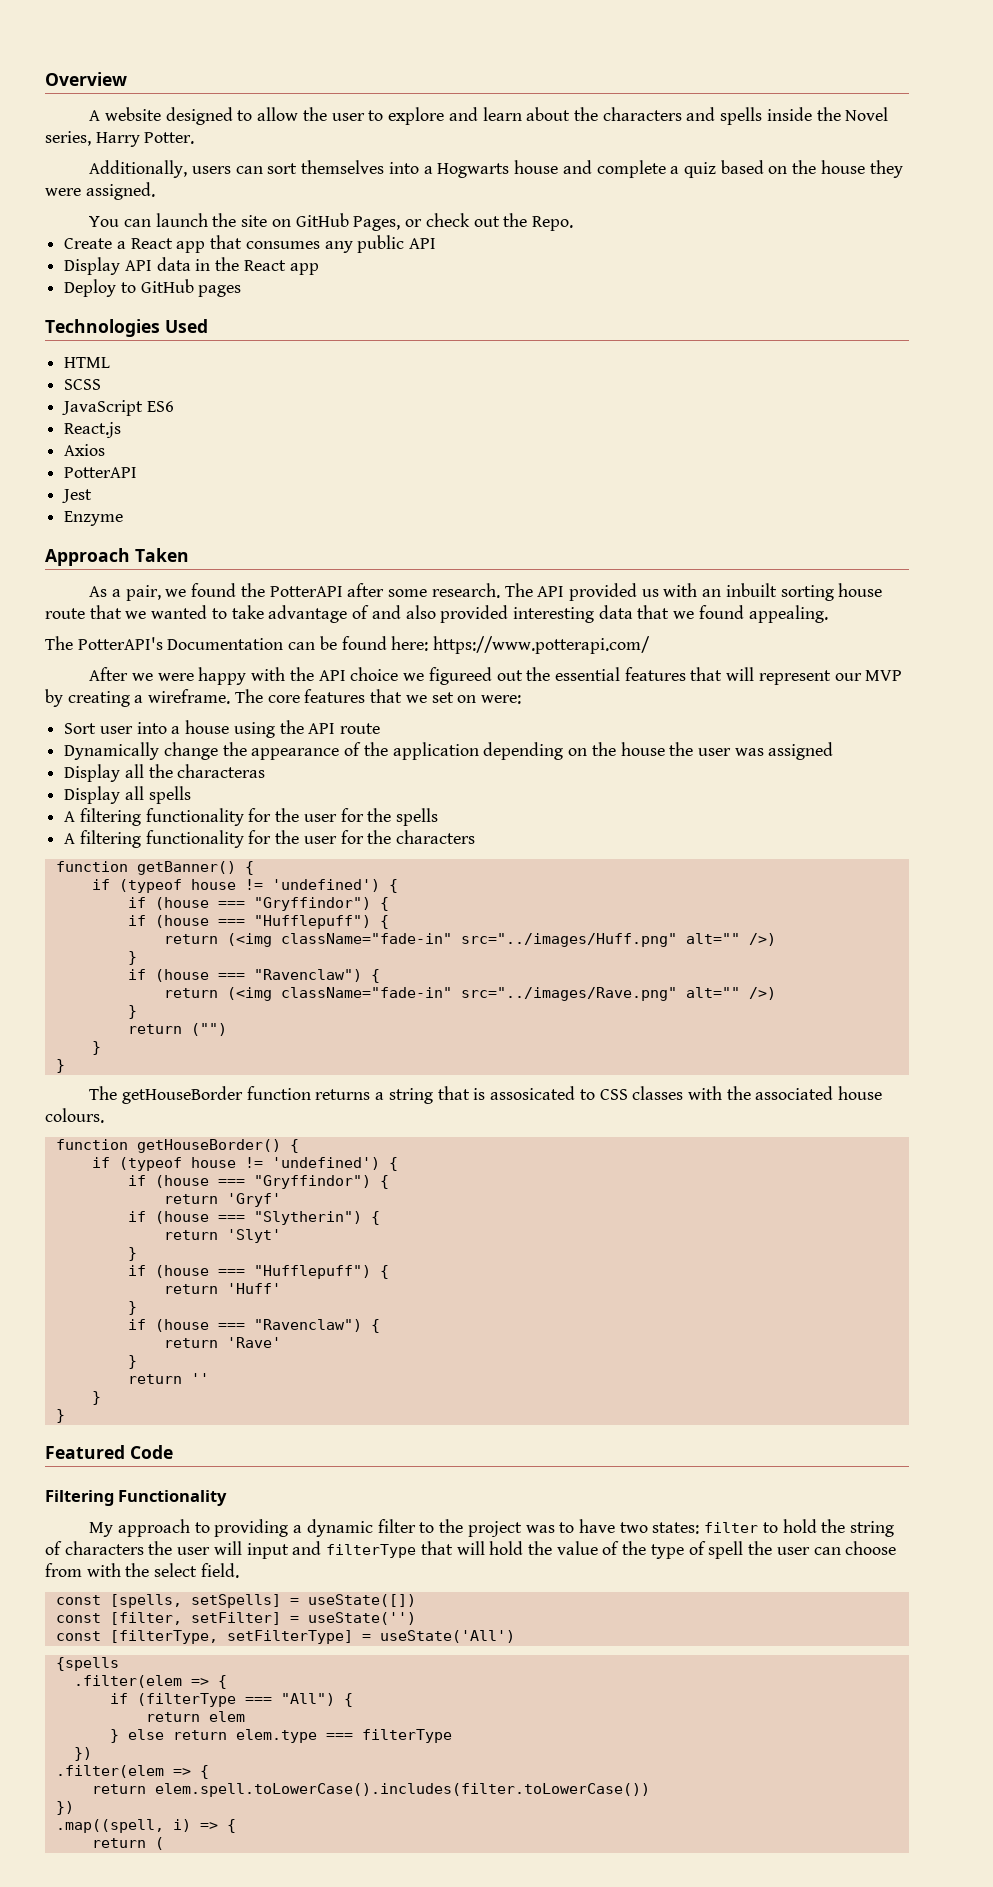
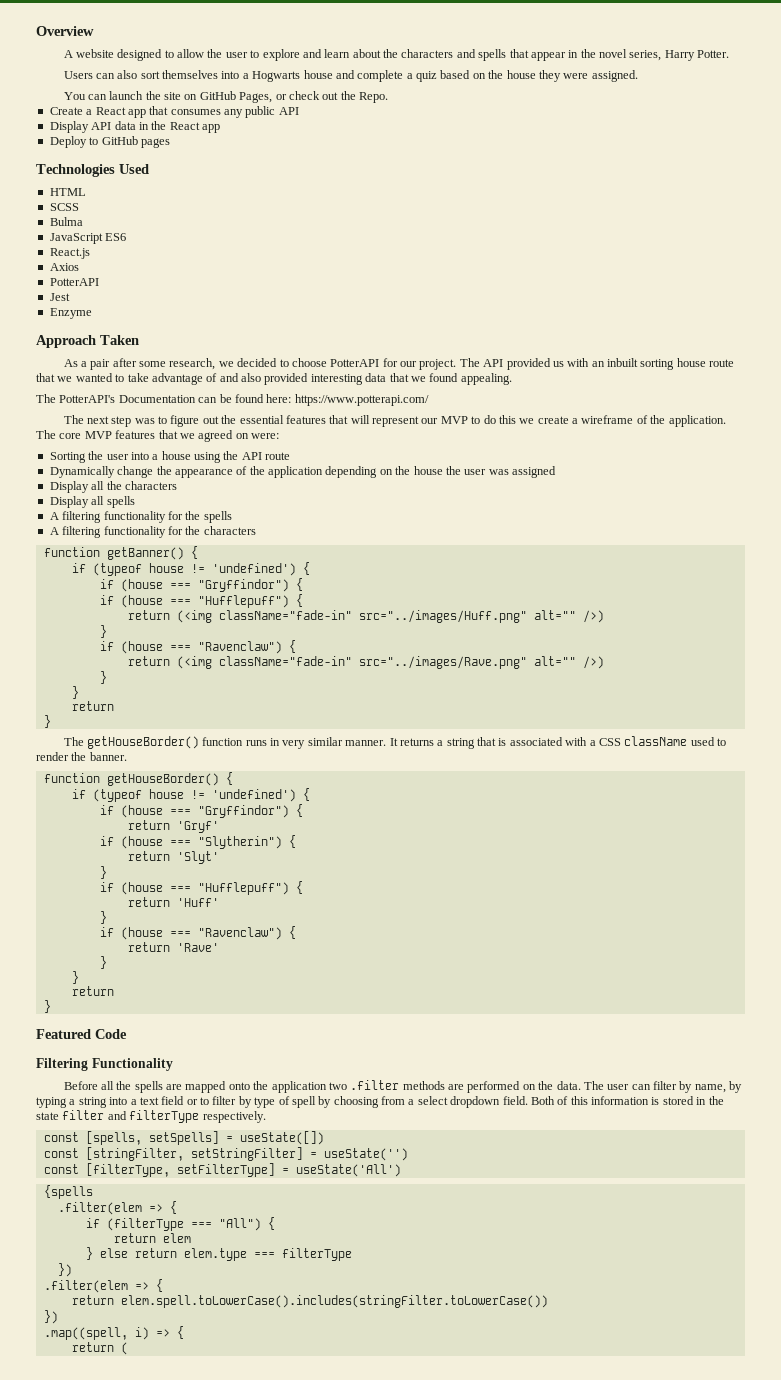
- A website designed to allow the user to explore and learn about the characters and spells inside the Novel series, Harry Potter.
+ A website designed to allow the user to explore and learn about the characters and spells that appear in the novel series, Harry Potter.
- Additionally, users can sort themselves into a Hogwarts house and complete a quiz based on the house they were assigned.
+ Users can also sort themselves into a Hogwarts house and complete a quiz based on the house they were assigned.
+ Bulma
- As a pair, we found the PotterAPI after some research.
+ As a pair after some research, we decided to choose PotterAPI for our project.
- After we were happy with the API choice we figureed out the essential features that will represent our MVP by creating a wireframe.
+ The next step was to figure out the essential features that will represent our MVP to do this we create a wireframe of the application.
- The core features that we set on were:
+ The core MVP features that we agreed on were:
- Sort user into a house using the API route
+ Sorting the user into a house using the API route
- Display all the characteras
+ Display all the characters
- A filtering functionality for the user for the spells
- A filtering functionality for the user for the characters
+ A filtering functionality for the spells
+ A filtering functionality for the characters
  return (<img className="fade-in" src="../images/Rave.png" alt="" />)
  }
- return ("")
  }
+ return
- The getHouseBorder function returns a string that is assosicated to CSS classes with the associated house colours.
+ The getHouseBorder() function runs in very similar manner. It returns a string that is associated with a CSS className used to render the banner.
  return 'Rave'
  }
- return ''
  }
+ return
- My approach to providing a dynamic filter to the project was to have two states: filter to hold the string of characters the user will input and filterType that will hold the value of the type of spell the user can choose from with the select field.
+ Before all the spells are mapped onto the application two .filter methods are performed on the data. The user can filter by name, by typing a string into a text field or to filter by type of spell by choosing from a select dropdown field. Both of this information is stored in the state filter and filterType respectively.
- const [filter, setFilter] = useState('')
+ const [stringFilter, setStringFilter] = useState('')
- return elem.spell.toLowerCase().includes(filter.toLowerCase())
+ return elem.spell.toLowerCase().includes(stringFilter.toLowerCase())

